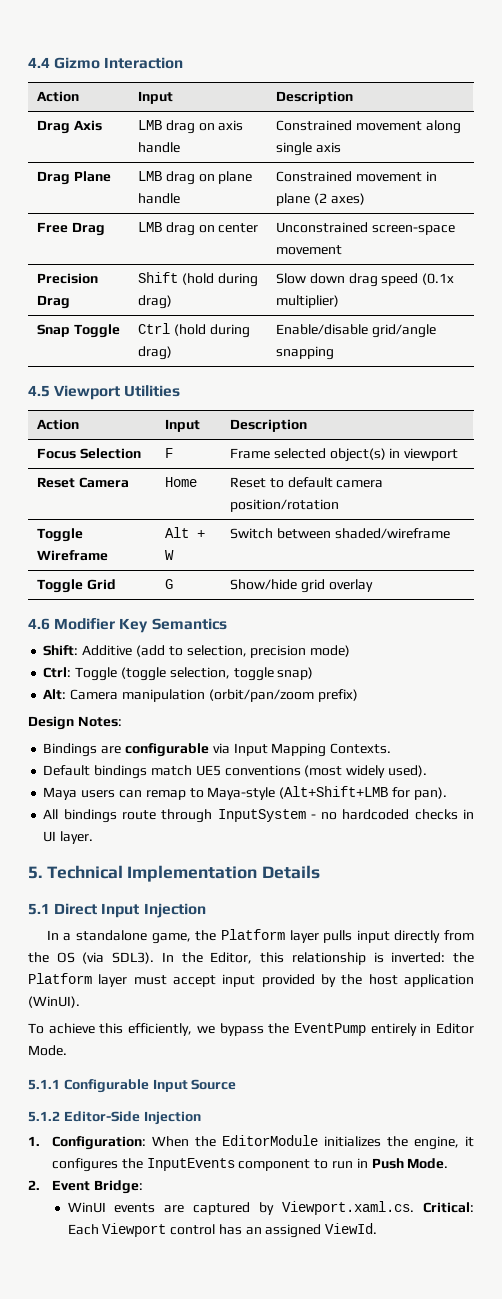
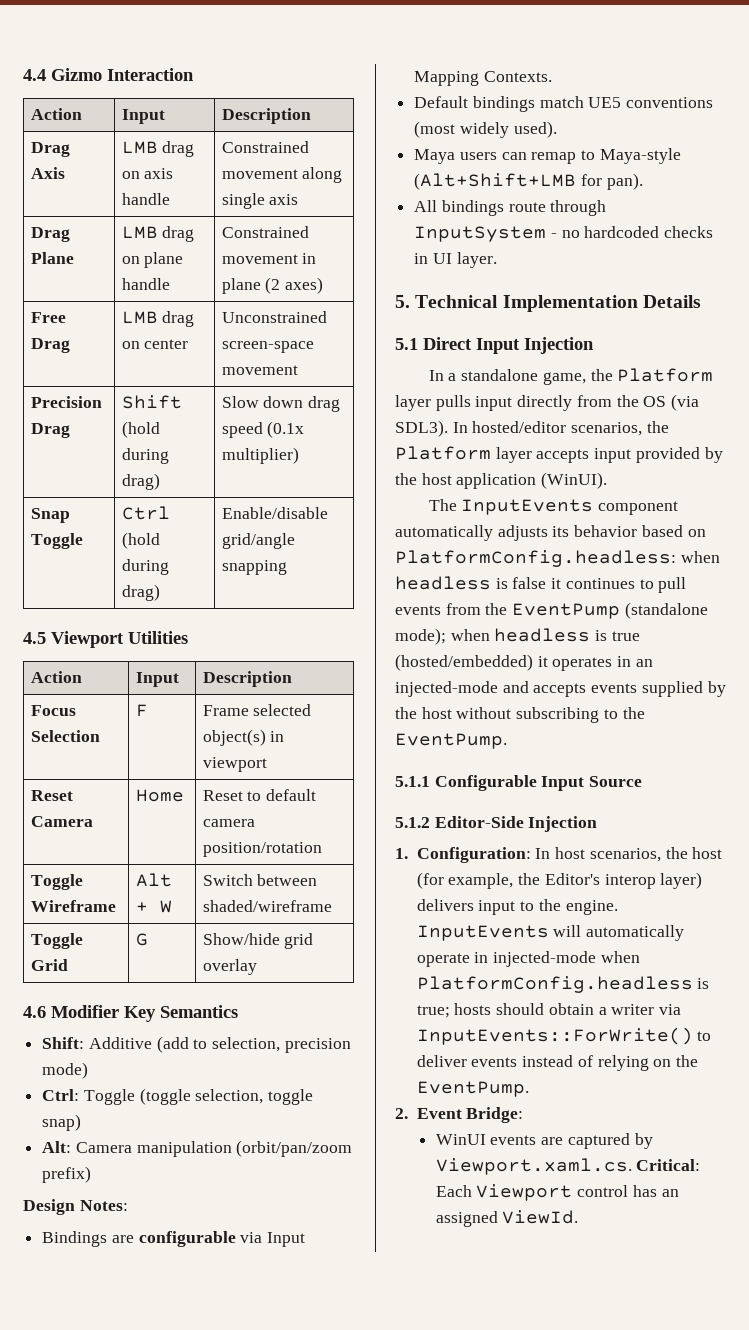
- In the Editor, this relationship is inverted: the Platform layer must accept input provided by the host application (WinUI).
+ In hosted/editor scenarios, the Platform layer accepts input provided by the host application (WinUI).
- To achieve this efficiently, we bypass the EventPump entirely in Editor Mode.
+ The InputEvents component automatically adjusts its behavior based on PlatformConfig.headless: when headless is false it continues to pull events from the EventPump (standalone mode); when headless is true (hosted/embedded) it operates in an injected-mode and accepts events supplied by the host without subscribing to the EventPump.
- 1. Configuration: When the EditorModule initializes the engine, it configures the InputEvents component to run in Push Mode.
+ 1. Configuration: In host scenarios, the host (for example, the Editor's interop layer) delivers input to the engine. InputEvents will automatically operate in injected-mode when PlatformConfig.headless is true; hosts should obtain a writer via InputEvents::ForWrite() to deliver events instead of relying on the EventPump.

